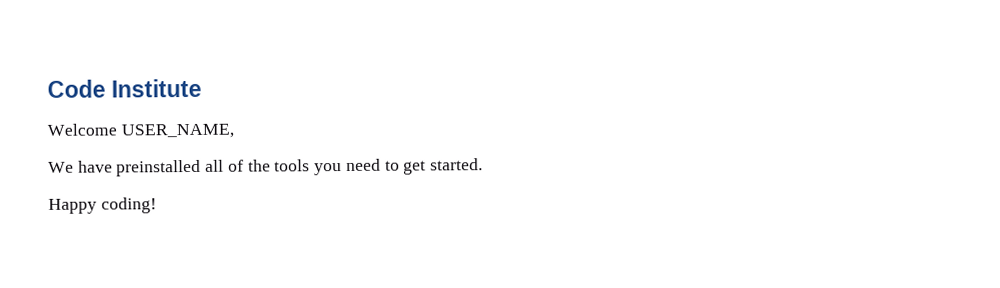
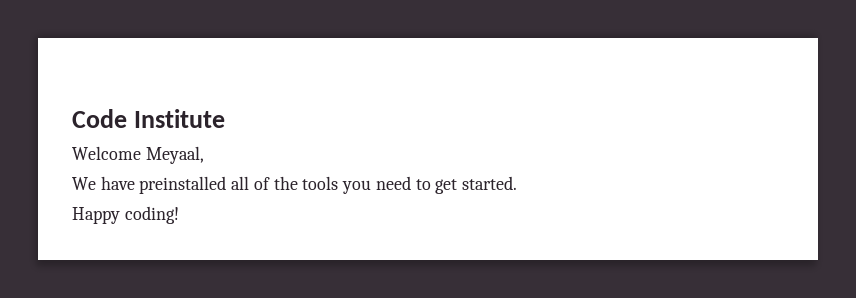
- Welcome USER_NAME,
+ Welcome Meyaal,

